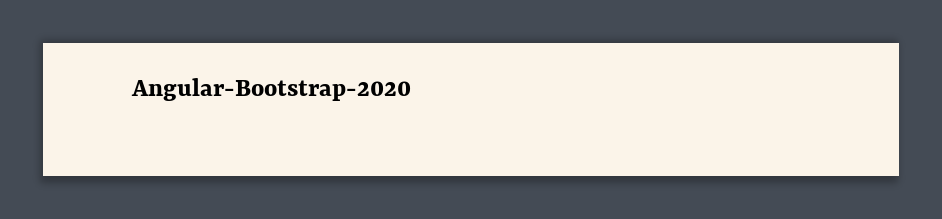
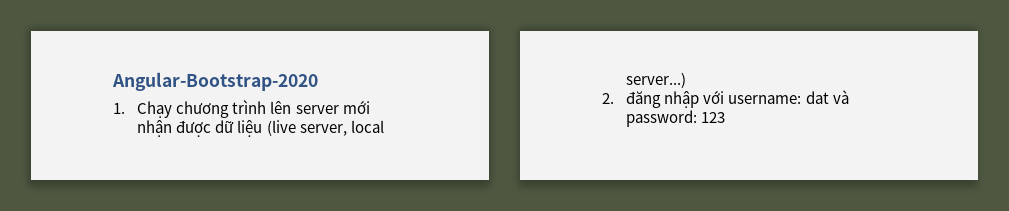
+ 1. Chạy chương trình lên server mới nhận được dữ liệu (live server, local server...)
+ 2. đăng nhập với username: dat và password: 123

